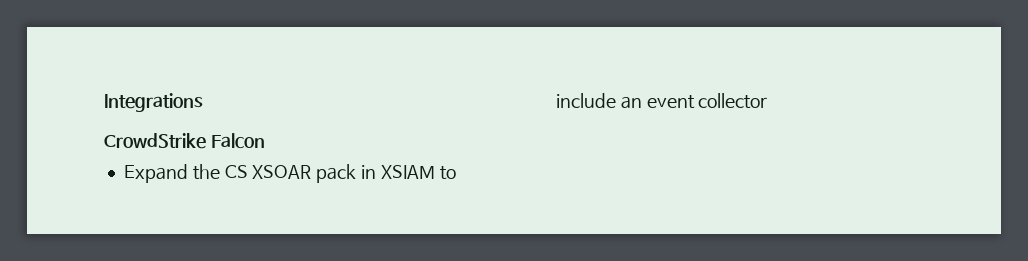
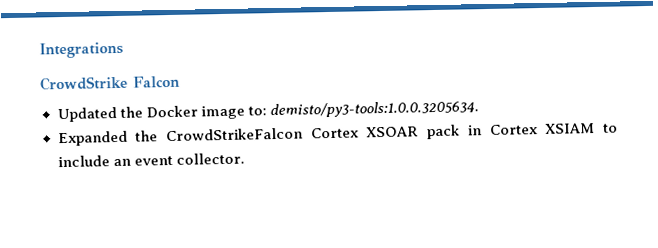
- Expand the CS XSOAR pack in XSIAM to include an event collector
+ Updated the Docker image to: demisto/py3-tools:1.0.0.3205634.
+ Expanded the CrowdStrikeFalcon Cortex XSOAR pack in Cortex XSIAM to include an event collector.

